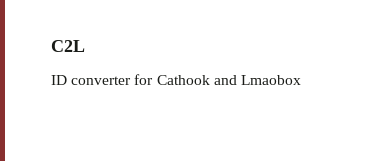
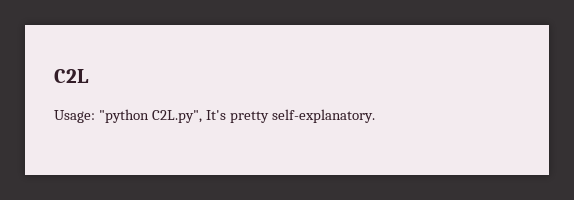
- ID converter for Cathook and Lmaobox
+ Usage: "python C2L.py", It's pretty self-explanatory.

